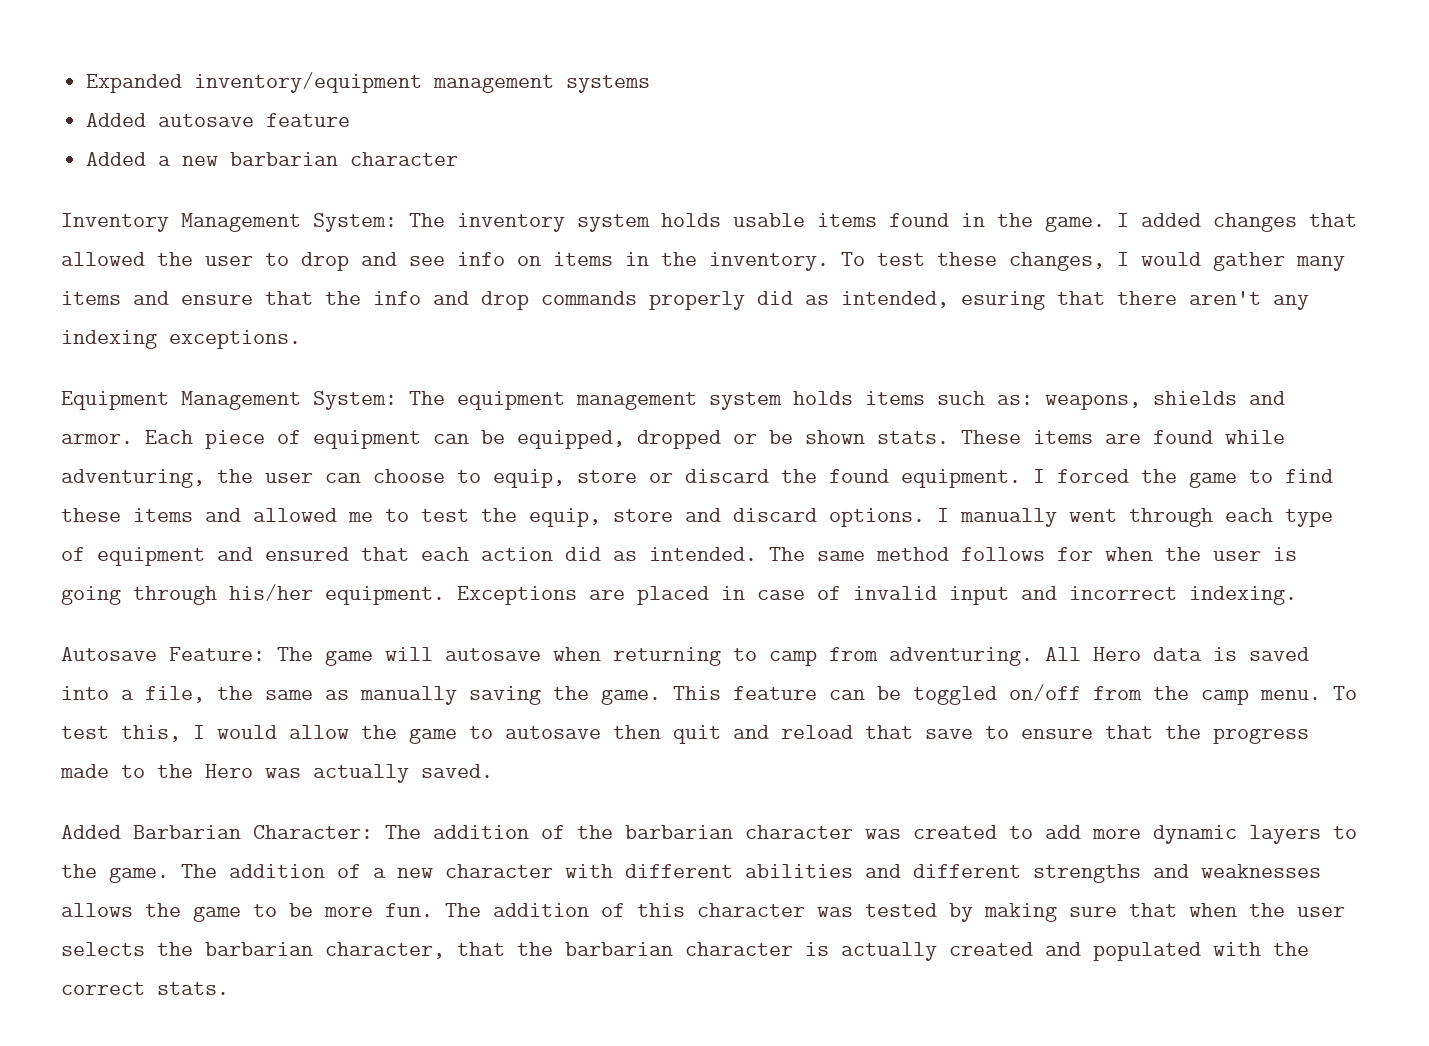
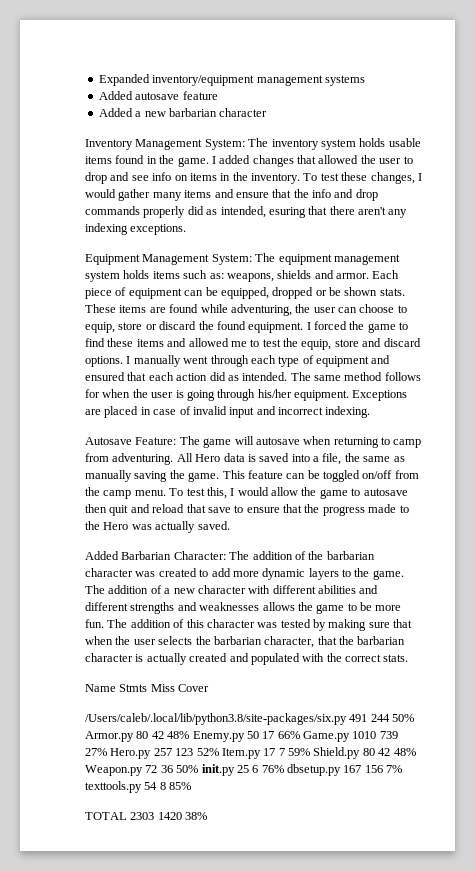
+ Name Stmts Miss Cover
+ /Users/caleb/.local/lib/python3.8/site-packages/six.py 491 244 50% Armor.py 80 42 48% Enemy.py 50 17 66% Game.py 1010 739 27% Hero.py 257 123 52% Item.py 17 7 59% Shield.py 80 42 48% Weapon.py 72 36 50% init.py 25 6 76% dbsetup.py 167 156 7% texttools.py 54 8 85%
+ TOTAL 2303 1420 38%

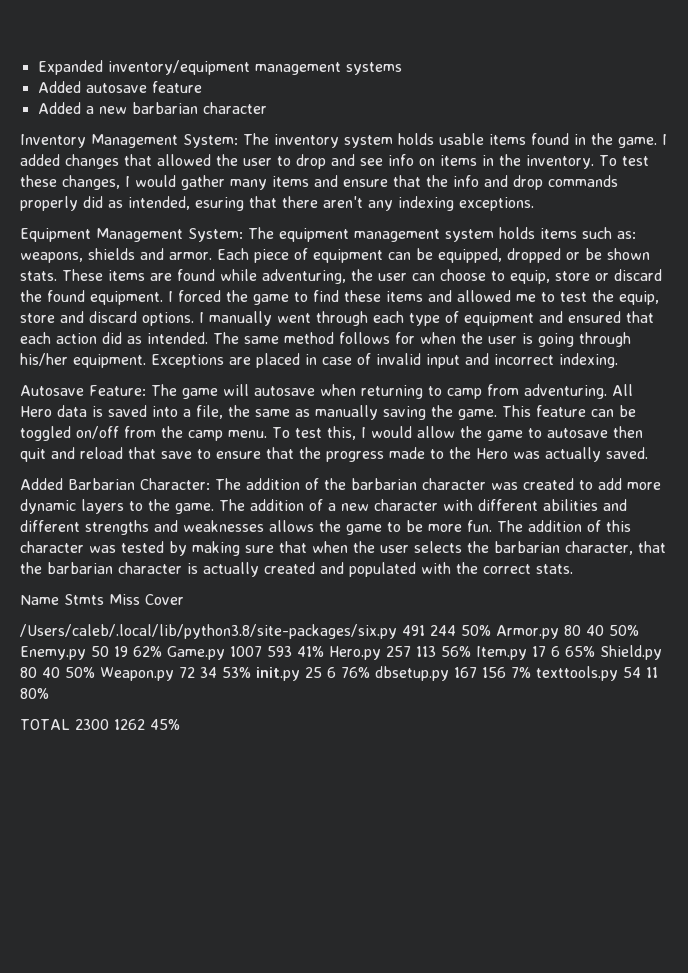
- /Users/caleb/.local/lib/python3.8/site-packages/six.py 491 244 50% Armor.py 80 42 48% Enemy.py 50 17 66% Game.py 1010 739 27% Hero.py 257 123 52% Item.py 17 7 59% Shield.py 80 42 48% Weapon.py 72 36 50% init.py 25 6 76% dbsetup.py 167 156 7% texttools.py 54 8 85%
+ /Users/caleb/.local/lib/python3.8/site-packages/six.py 491 244 50% Armor.py 80 40 50% Enemy.py 50 19 62% Game.py 1007 593 41% Hero.py 257 113 56% Item.py 17 6 65% Shield.py 80 40 50% Weapon.py 72 34 53% init.py 25 6 76% dbsetup.py 167 156 7% texttools.py 54 11 80%
- TOTAL 2303 1420 38%
+ TOTAL 2300 1262 45%

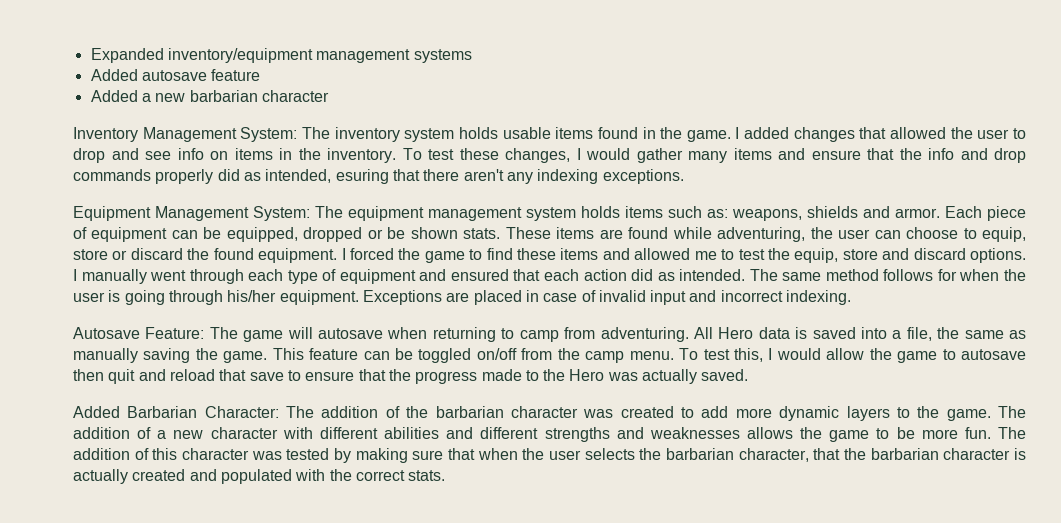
- Name Stmts Miss Cover
- /Users/caleb/.local/lib/python3.8/site-packages/six.py 491 244 50% Armor.py 80 40 50% Enemy.py 50 19 62% Game.py 1007 593 41% Hero.py 257 113 56% Item.py 17 6 65% Shield.py 80 40 50% Weapon.py 72 34 53% init.py 25 6 76% dbsetup.py 167 156 7% texttools.py 54 11 80%
- TOTAL 2300 1262 45%

